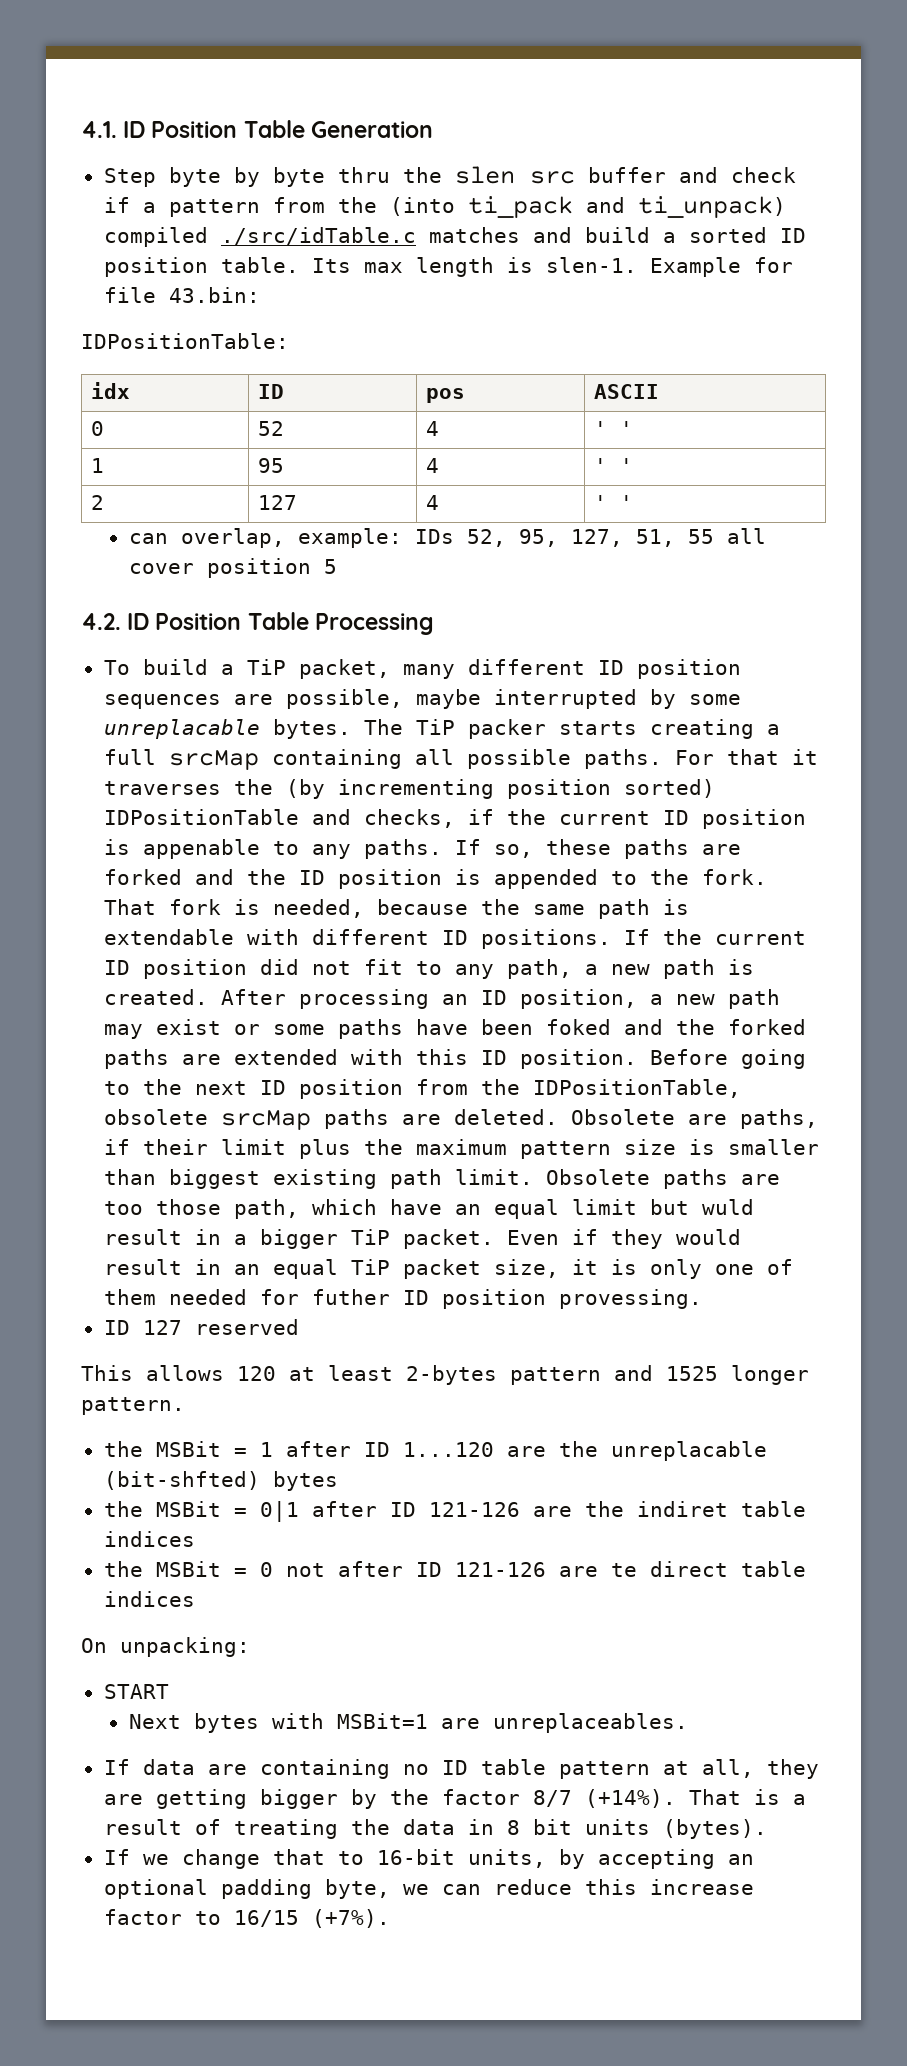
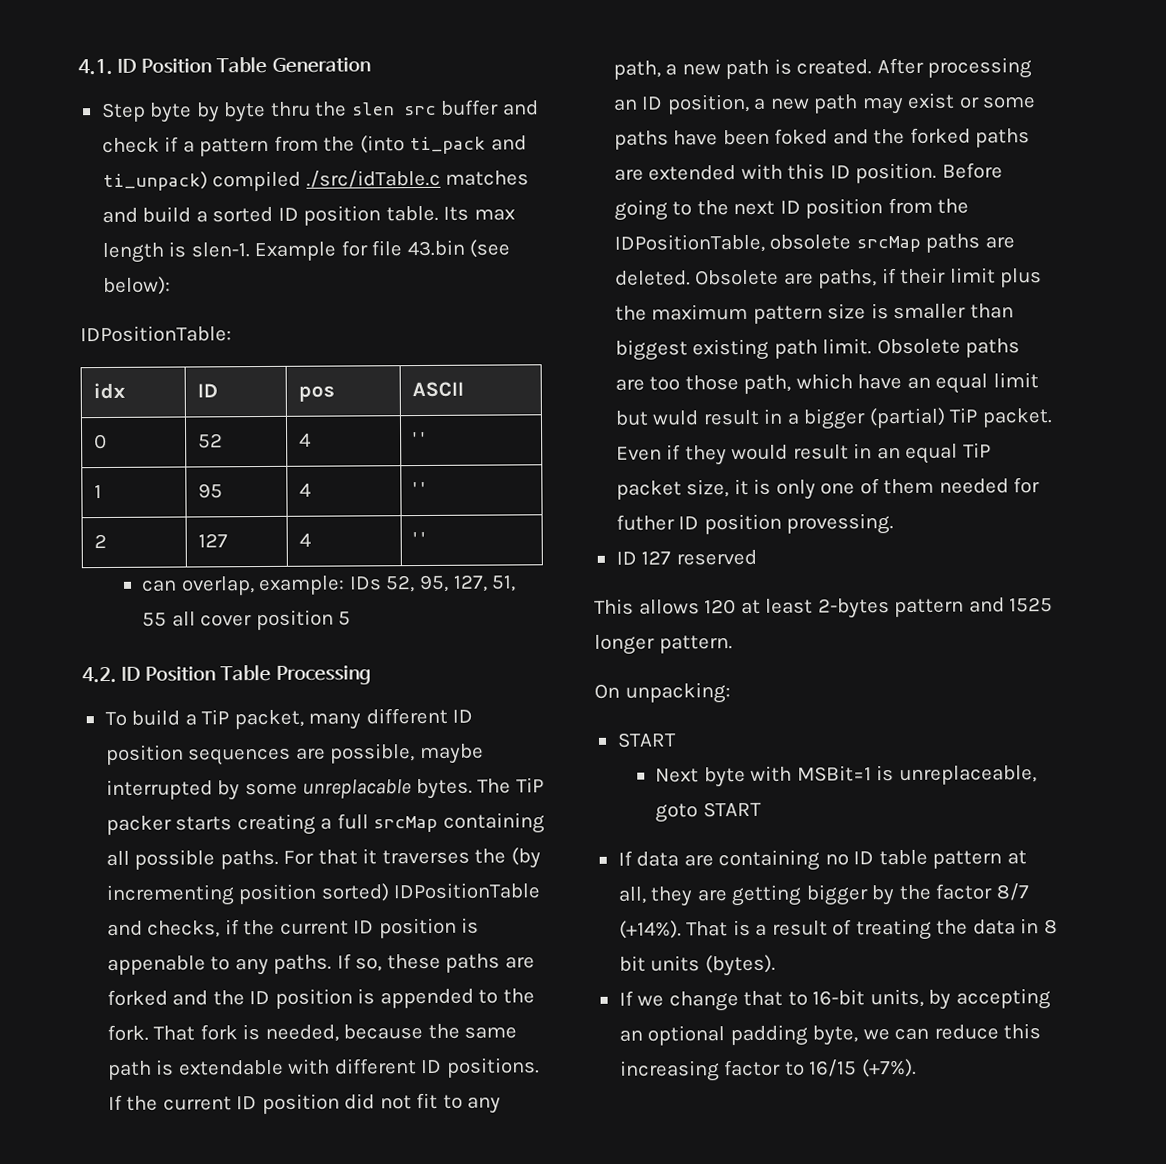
- Example for file 43.bin:
+ Example for file 43.bin (see below):
- Obsolete paths are too those path, which have an equal limit but wuld result in a bigger TiP packet.
+ Obsolete paths are too those path, which have an equal limit but wuld result in a bigger (partial) TiP packet.
- the MSBit = 1 after ID 1...120 are the unreplacable (bit-shfted) bytes
- the MSBit = 0|1 after ID 121-126 are the indiret table indices
- the MSBit = 0 not after ID 121-126 are te direct table indices
- Next bytes with MSBit=1 are unreplaceables.
+ Next byte with MSBit=1 is unreplaceable, goto START
- If we change that to 16-bit units, by accepting an optional padding byte, we can reduce this increase factor to 16/15 (+7%).
+ If we change that to 16-bit units, by accepting an optional padding byte, we can reduce this increasing factor to 16/15 (+7%).

